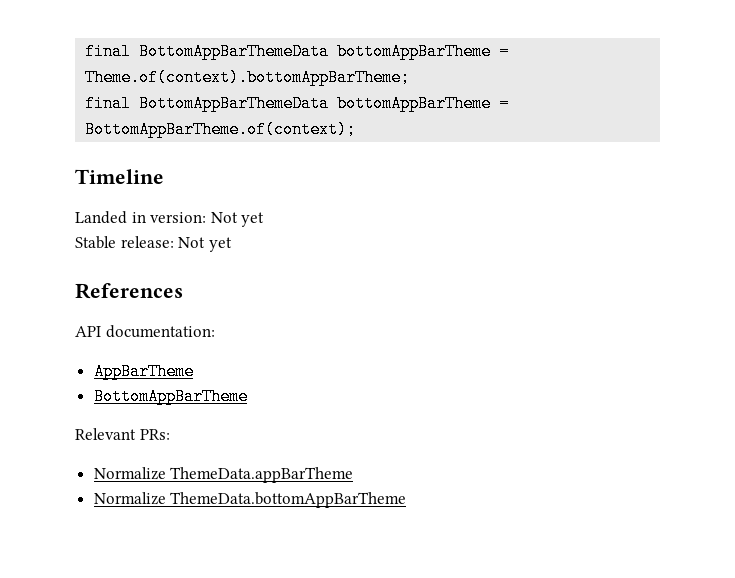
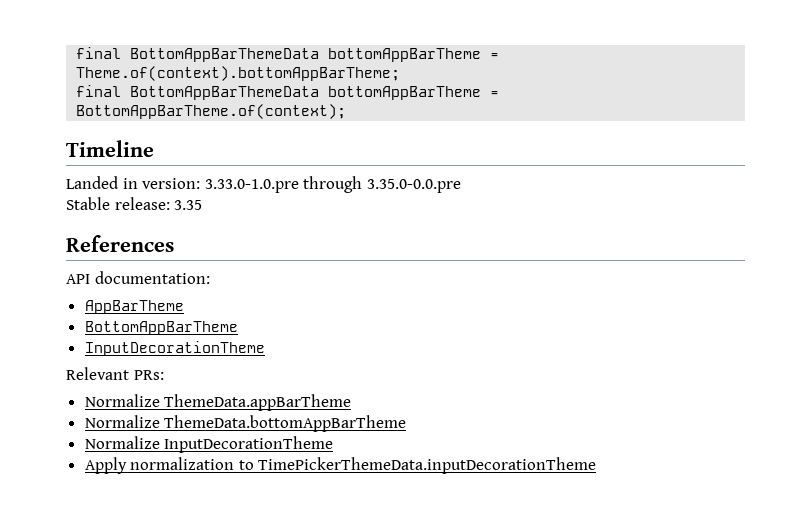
- Landed in version: Not yet
+ Landed in version: 3.33.0-1.0.pre through 3.35.0-0.0.pre
- Stable release: Not yet
+ Stable release: 3.35
  BottomAppBarTheme
+ InputDecorationTheme
+ Normalize InputDecorationTheme
+ Apply normalization to TimePickerThemeData.inputDecorationTheme

